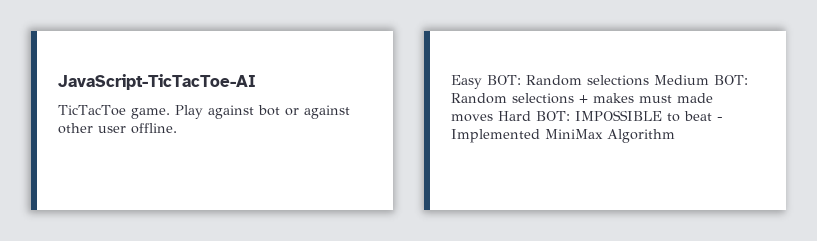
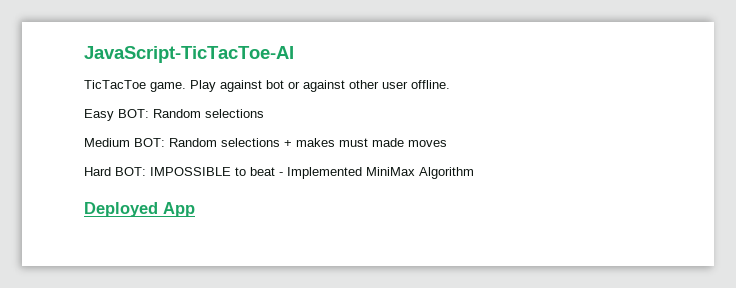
- Easy BOT: Random selections Medium BOT: Random selections + makes must made moves Hard BOT: IMPOSSIBLE to beat - Implemented MiniMax Algorithm
+ Easy BOT: Random selections
+ Medium BOT: Random selections + makes must made moves
+ Hard BOT: IMPOSSIBLE to beat - Implemented MiniMax Algorithm
+ Deployed App

